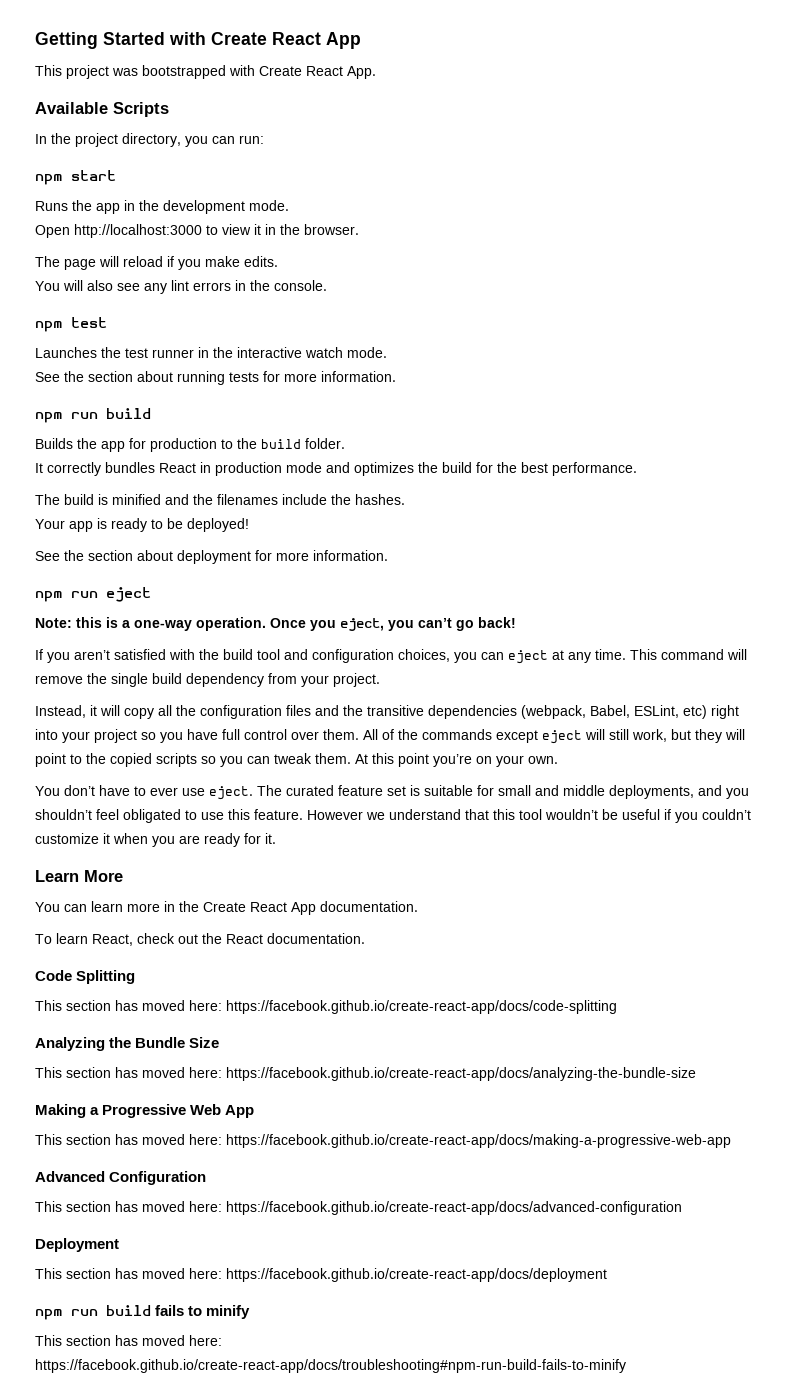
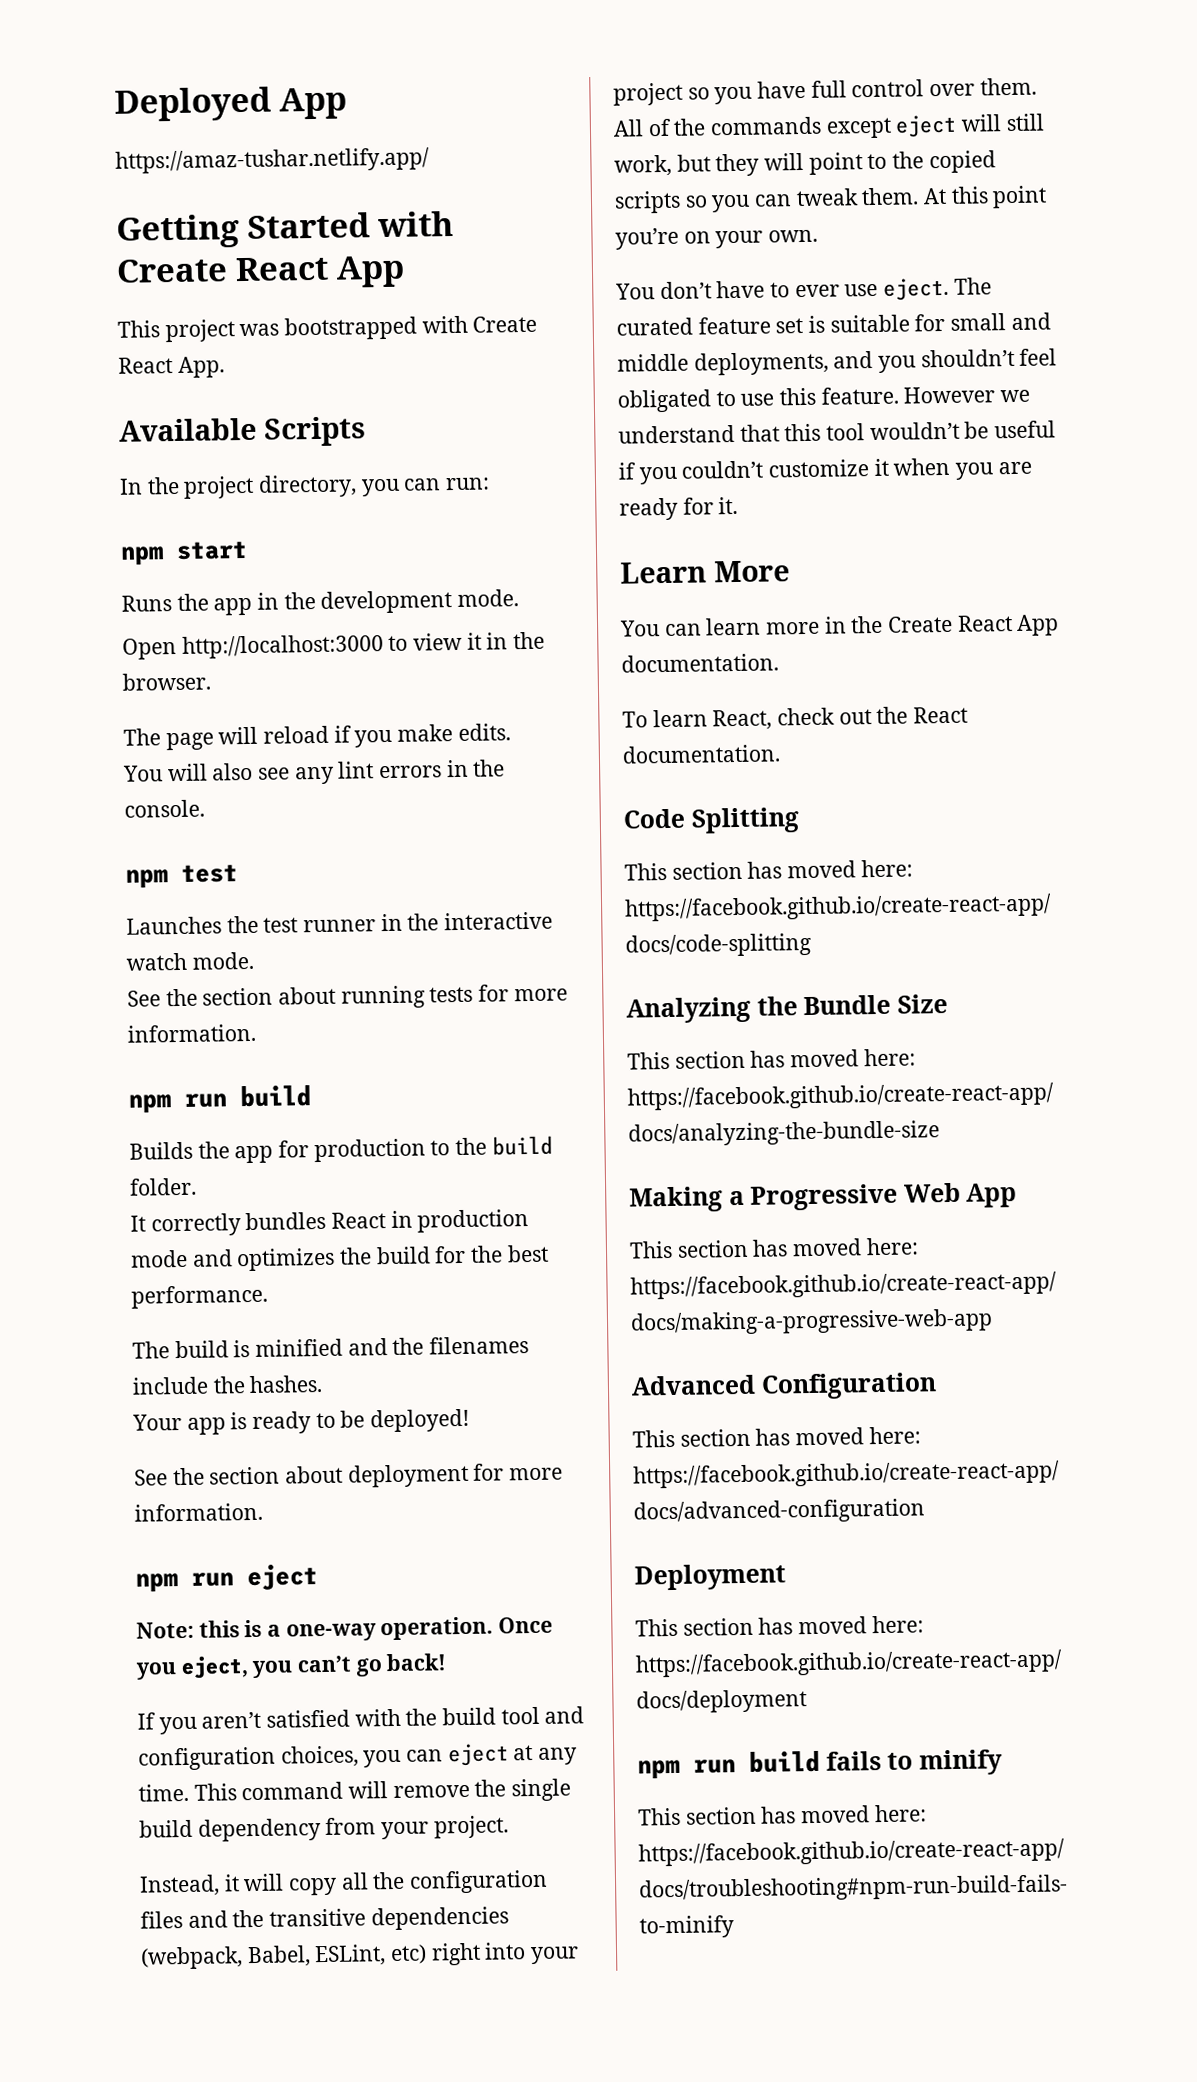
+ Deployed App
+ https://amaz-tushar.netlify.app/

